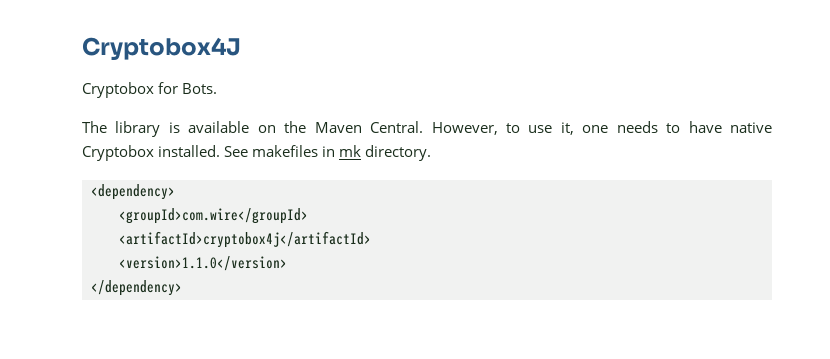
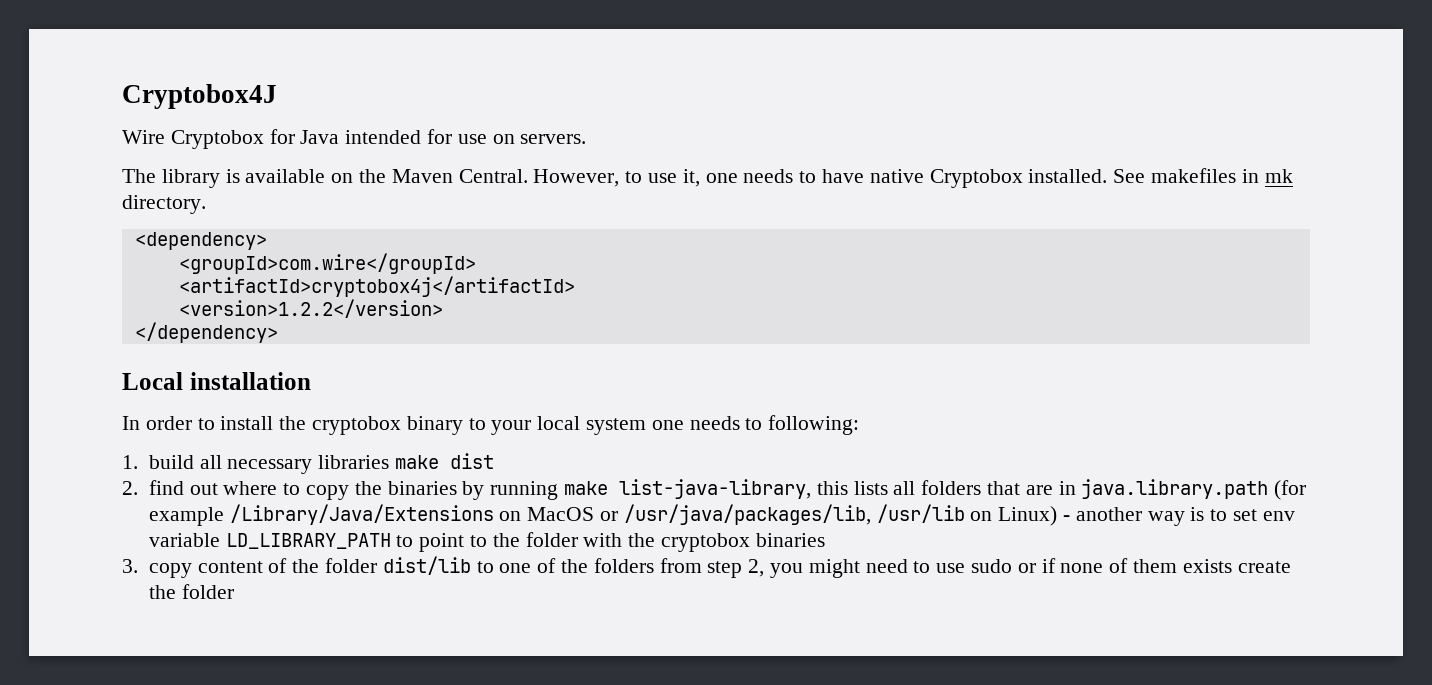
- Cryptobox for Bots.
+ Wire Cryptobox for Java intended for use on servers.
- <version>1.1.0</version>
+ <version>1.2.2</version>
+ Local installation
+ In order to install the cryptobox binary to your local system one needs to following:
+ 1. build all necessary libraries make dist
+ 2. find out where to copy the binaries by running make list-java-library, this lists all folders that are in java.library.path (for example /Library/Java/Extensions on MacOS or /usr/java/packages/lib, /usr/lib on Linux) - another way is to set env variable LD_LIBRARY_PATH to point to the folder with the cryptobox binaries
+ 3. copy content of the folder dist/lib to one of the folders from step 2, you might need to use sudo or if none of them exists create the folder

